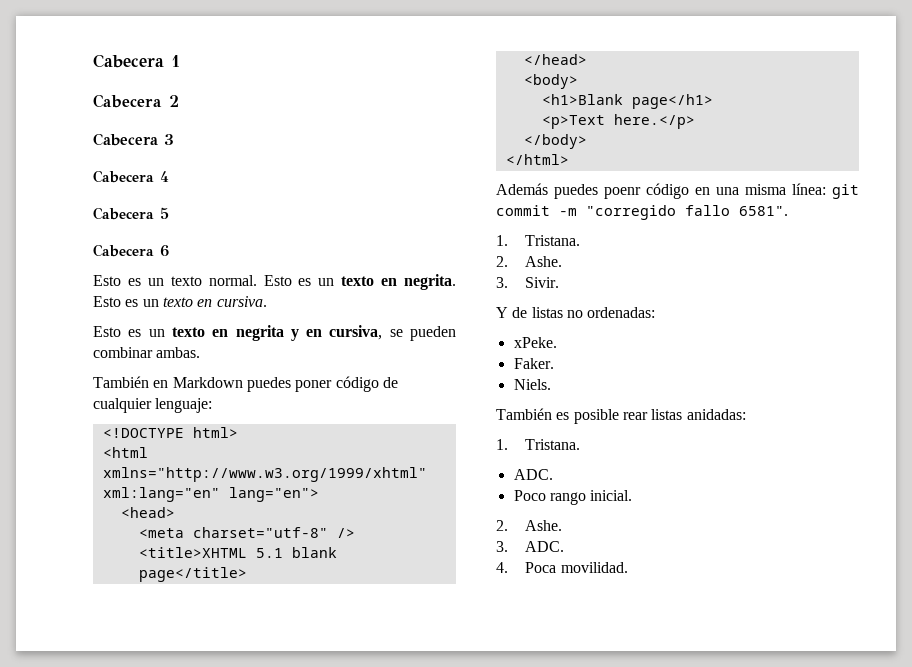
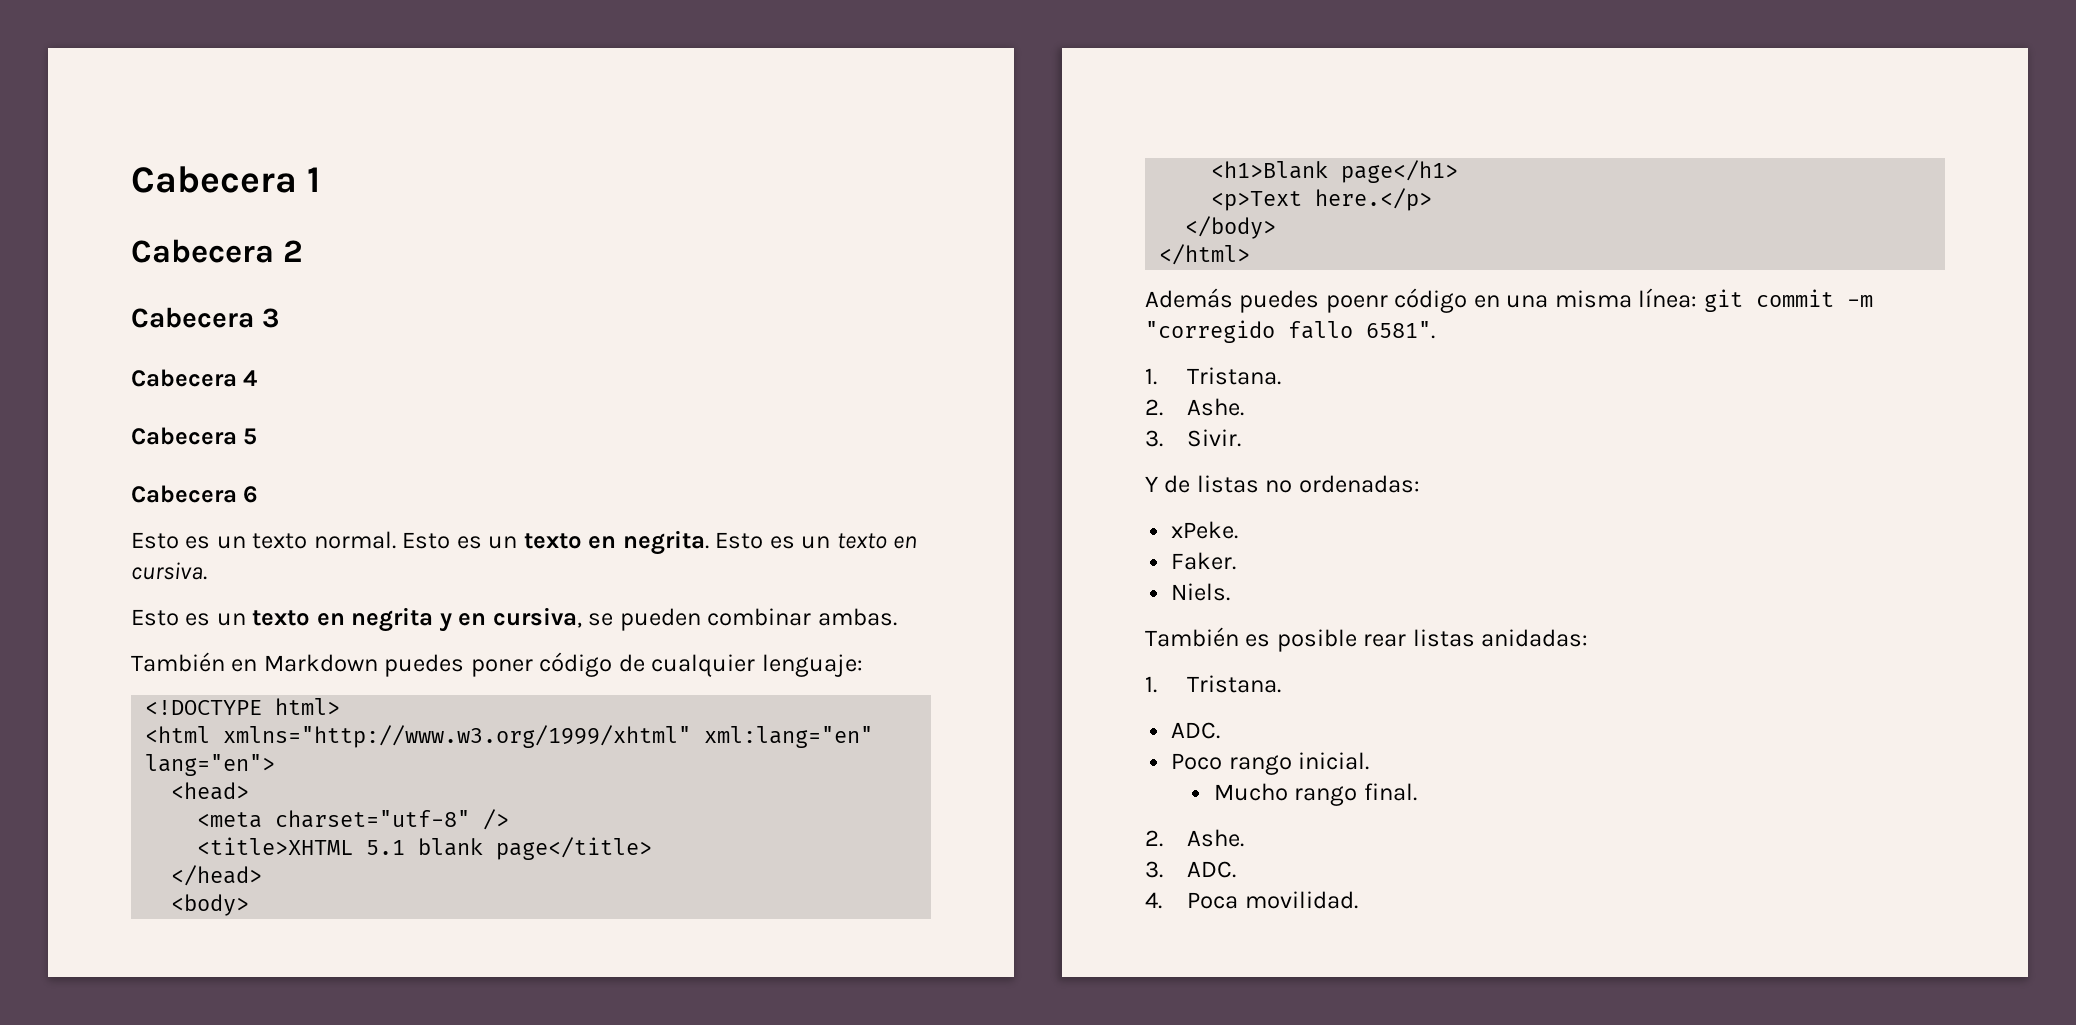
+ Mucho rango final.

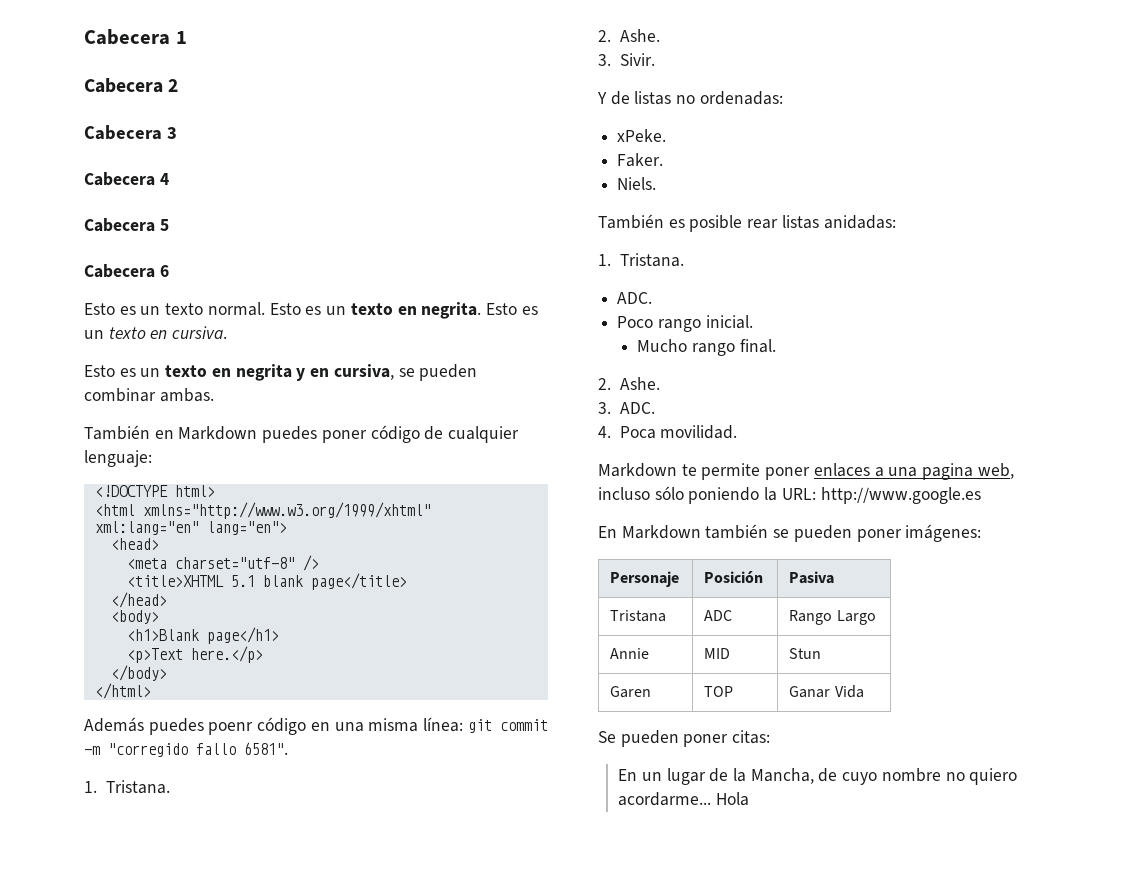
+ Markdown te permite poner enlaces a una pagina web, incluso sólo poniendo la URL: http://www.google.es
+ En Markdown también se pueden poner imágenes:
+ Personaje | Posición | Pasiva
+ Tristana | ADC | Rango Largo
+ Annie | MID | Stun
+ Garen | TOP | Ganar Vida
+ Se pueden poner citas:
+ En un lugar de la Mancha, de cuyo nombre no quiero acordarme... Hola

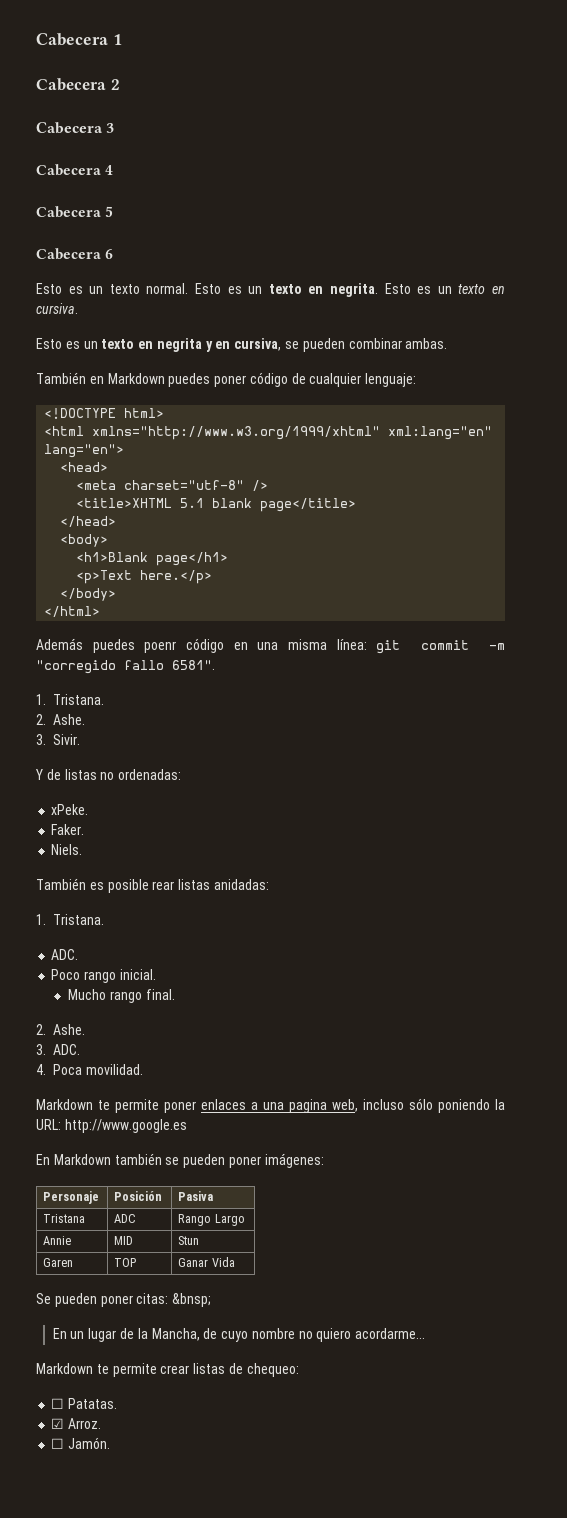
- Se pueden poner citas:
+ Se pueden poner citas: &bnsp;
- En un lugar de la Mancha, de cuyo nombre no quiero acordarme... Hola
+ En un lugar de la Mancha, de cuyo nombre no quiero acordarme...
+ Markdown te permite crear listas de chequeo:
+ ☐ Patatas.
+ ☑ Arroz.
+ ☐ Jamón.

